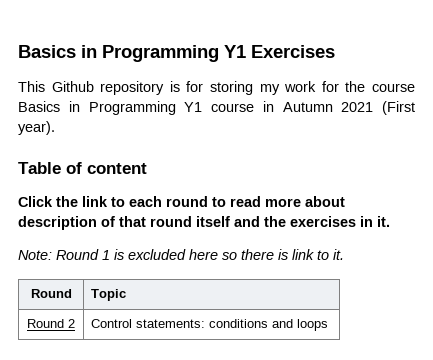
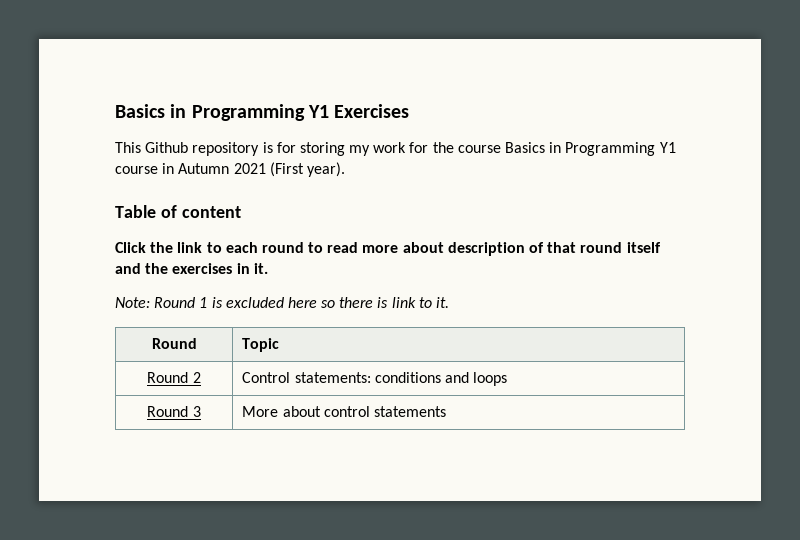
+ Round 3 | More about control statements

